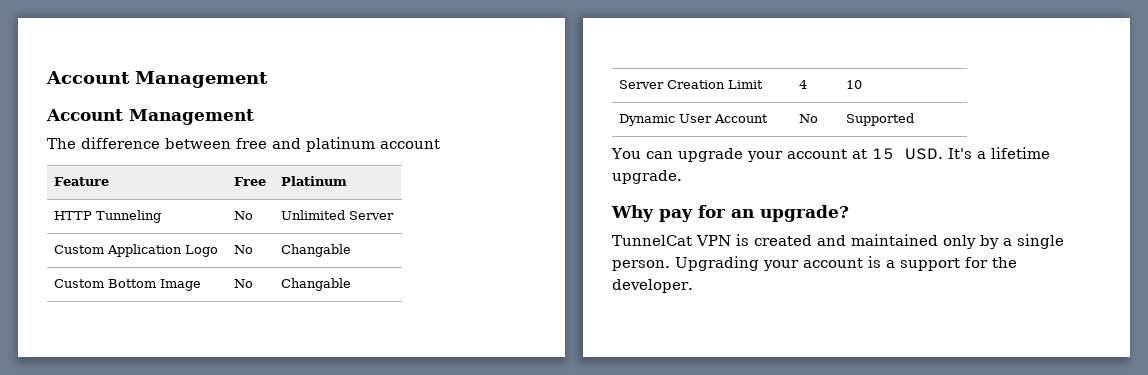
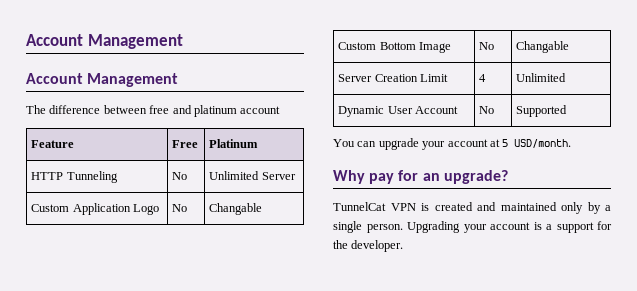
- Server Creation Limit | 4 | 10
+ Server Creation Limit | 4 | Unlimited
- You can upgrade your account at 15 USD. It's a lifetime upgrade.
+ You can upgrade your account at 5 USD/month.

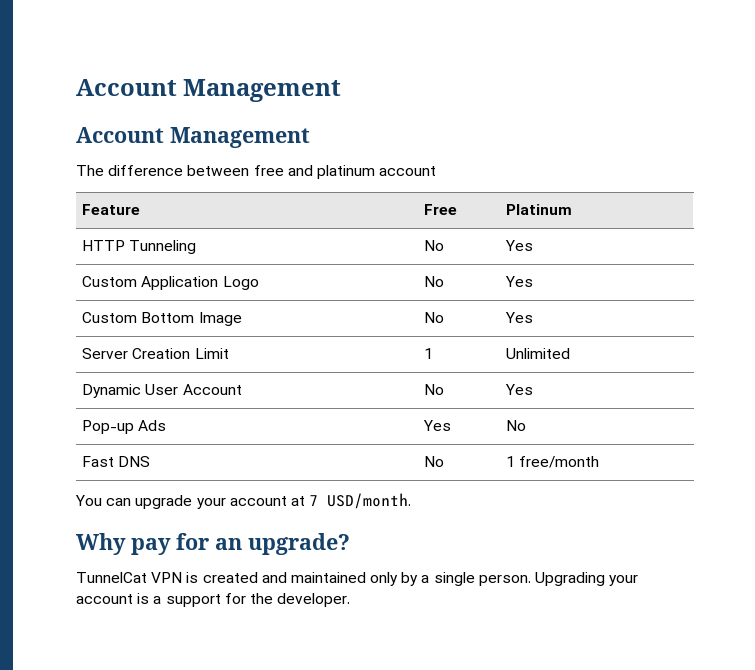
- HTTP Tunneling | No | Unlimited Server
+ HTTP Tunneling | No | Yes
- Custom Application Logo | No | Changable
+ Custom Application Logo | No | Yes
- Custom Bottom Image | No | Changable
+ Custom Bottom Image | No | Yes
- Server Creation Limit | 4 | Unlimited
+ Server Creation Limit | 1 | Unlimited
- Dynamic User Account | No | Supported
+ Dynamic User Account | No | Yes
+ Pop-up Ads | Yes | No
+ Fast DNS | No | 1 free/month
- You can upgrade your account at 5 USD/month.
+ You can upgrade your account at 7 USD/month.

